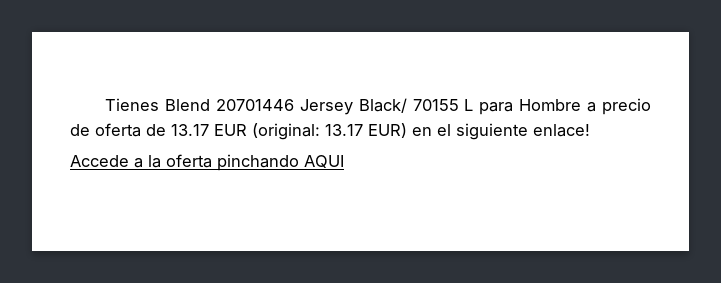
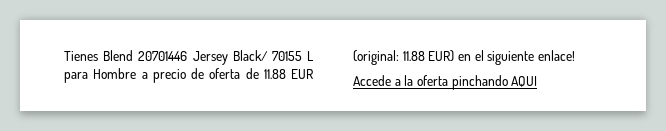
- Tienes Blend 20701446 Jersey Black/ 70155 L para Hombre a precio de oferta de 13.17 EUR (original: 13.17 EUR) en el siguiente enlace!
+ Tienes Blend 20701446 Jersey Black/ 70155 L para Hombre a precio de oferta de 11.88 EUR (original: 11.88 EUR) en el siguiente enlace!

